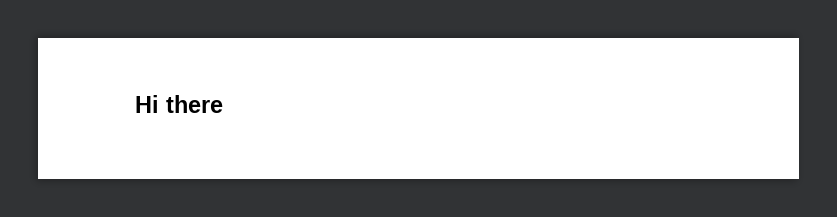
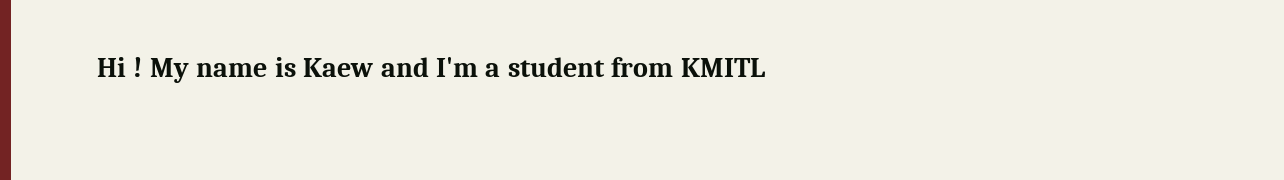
- Hi there
+ Hi ! My name is Kaew and I'm a student from KMITL

